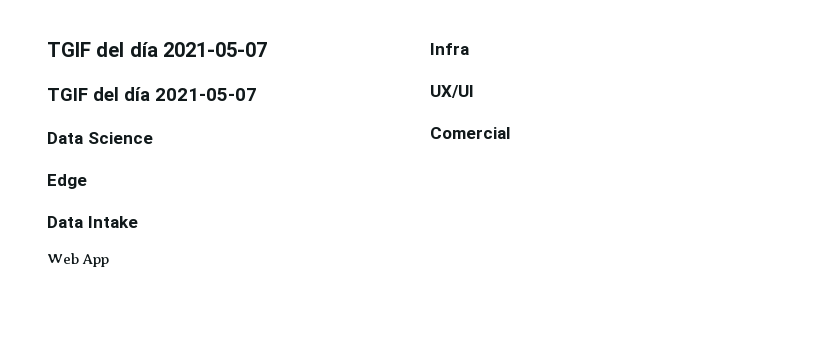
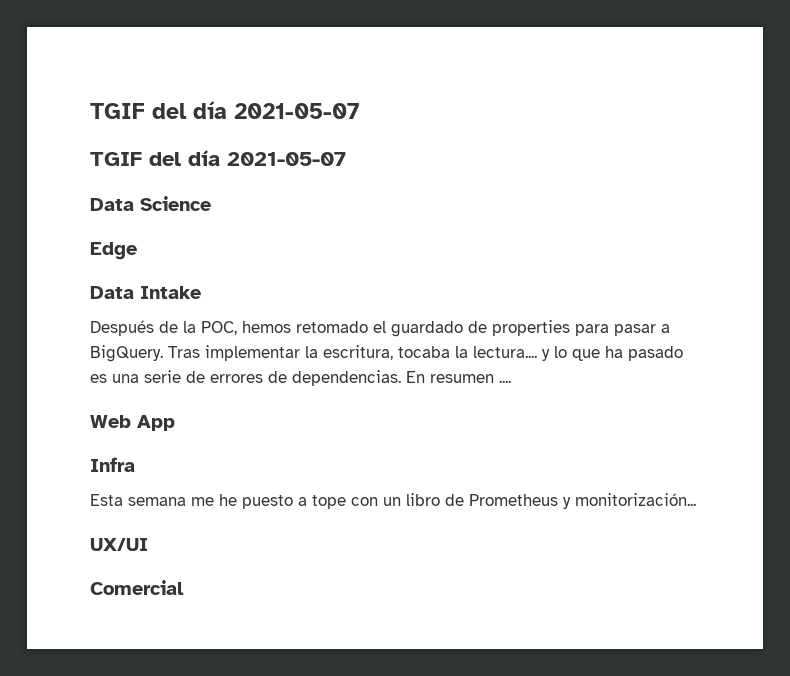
+ Después de la POC, hemos retomado el guardado de properties para pasar a BigQuery. Tras implementar la escritura, tocaba la lectura.... y lo que ha pasado es una serie de errores de dependencias. En resumen ....
  Web App
  Infra
+ Esta semana me he puesto a tope con un libro de Prometheus y monitorización...

